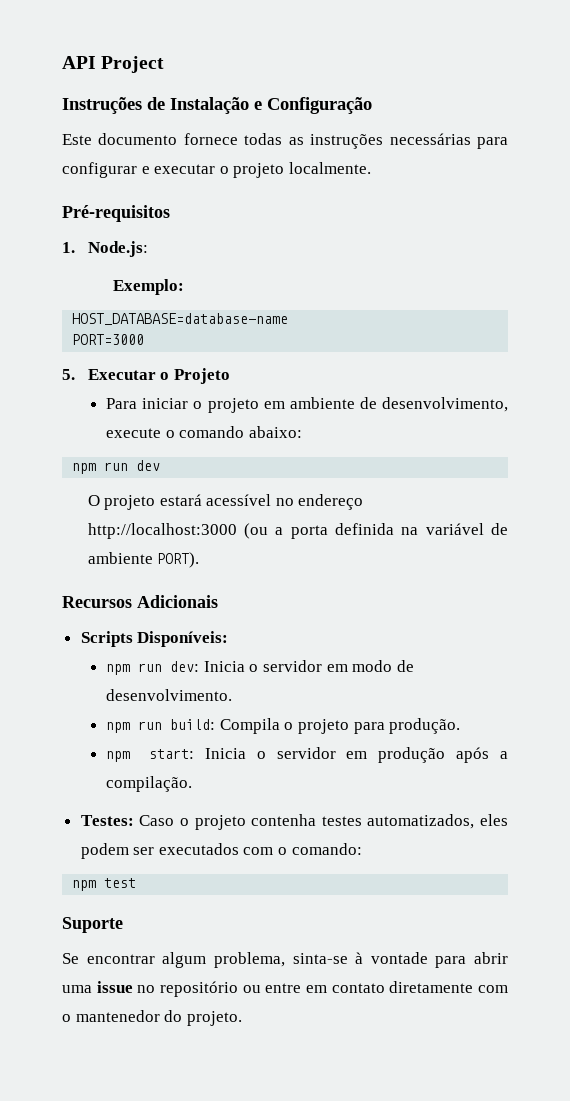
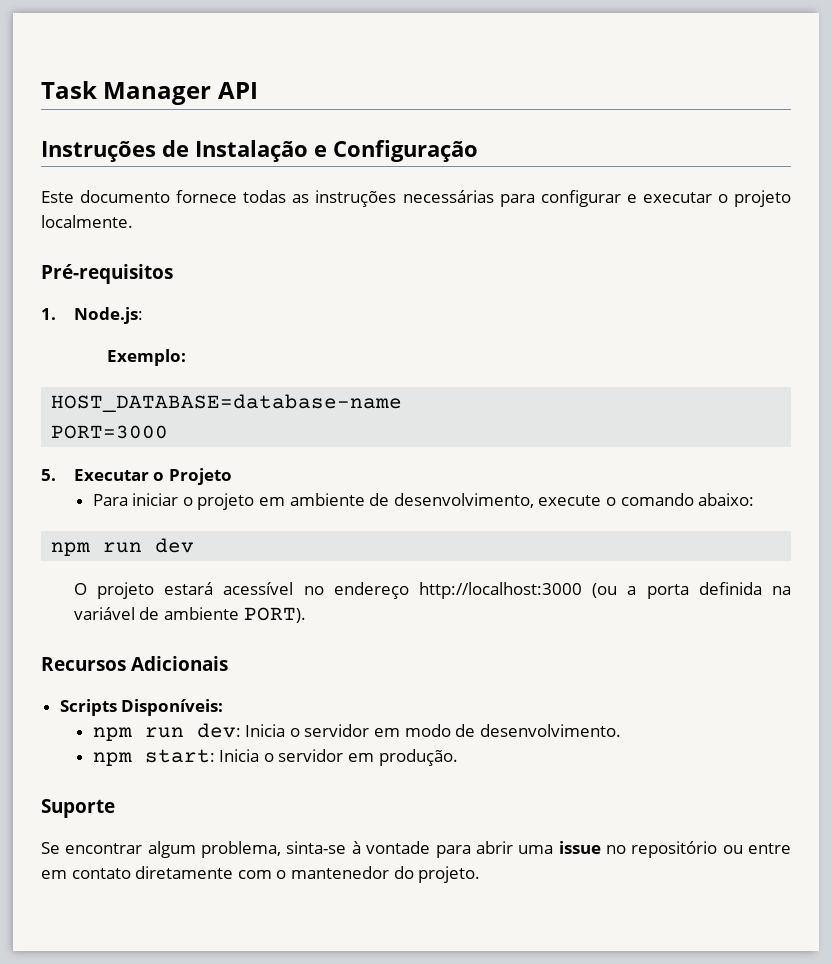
- API Project
+ Task Manager API
- npm run build: Compila o projeto para produção.
- npm start: Inicia o servidor em produção após a compilação.
- Testes: Caso o projeto contenha testes automatizados, eles podem ser executados com o comando:
- npm test
+ npm start: Inicia o servidor em produção.

